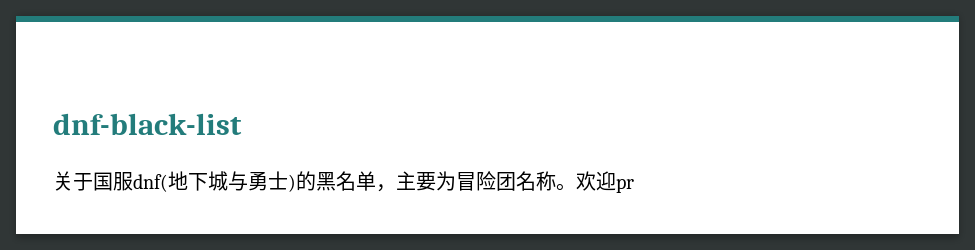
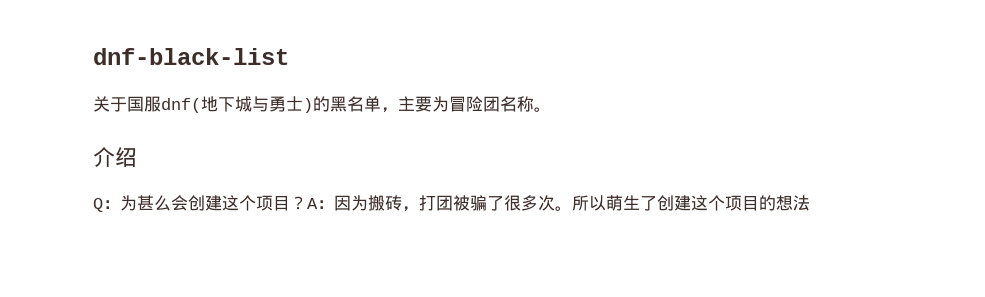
- 关于国服dnf(地下城与勇士)的黑名单，主要为冒险团名称。欢迎pr
+ 关于国服dnf(地下城与勇士)的黑名单，主要为冒险团名称。
+ 介绍
+ Q：为甚么会创建这个项目？A：因为搬砖，打团被骗了很多次。所以萌生了创建这个项目的想法

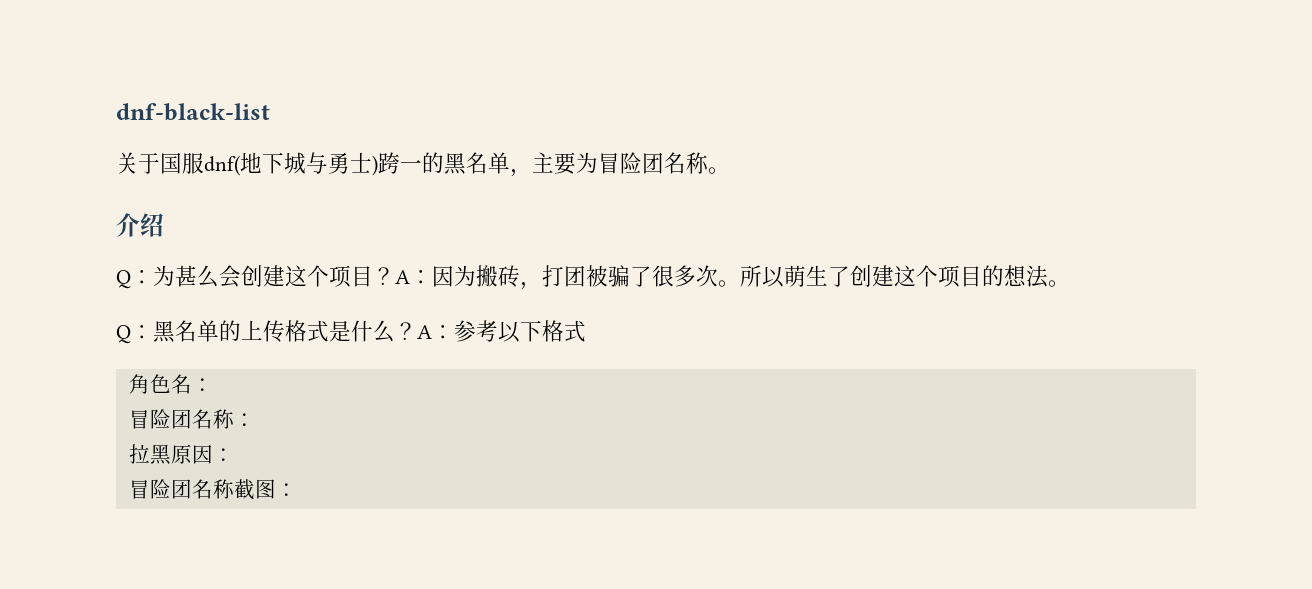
- 关于国服dnf(地下城与勇士)的黑名单，主要为冒险团名称。
+ 关于国服dnf(地下城与勇士)跨一的黑名单，主要为冒险团名称。
- 所以萌生了创建这个项目的想法
+ 所以萌生了创建这个项目的想法。
+ Q：黑名单的上传格式是什么？A：参考以下格式
+ 角色名：
+ 冒险团名称：
+ 拉黑原因：
+ 冒险团名称截图：

